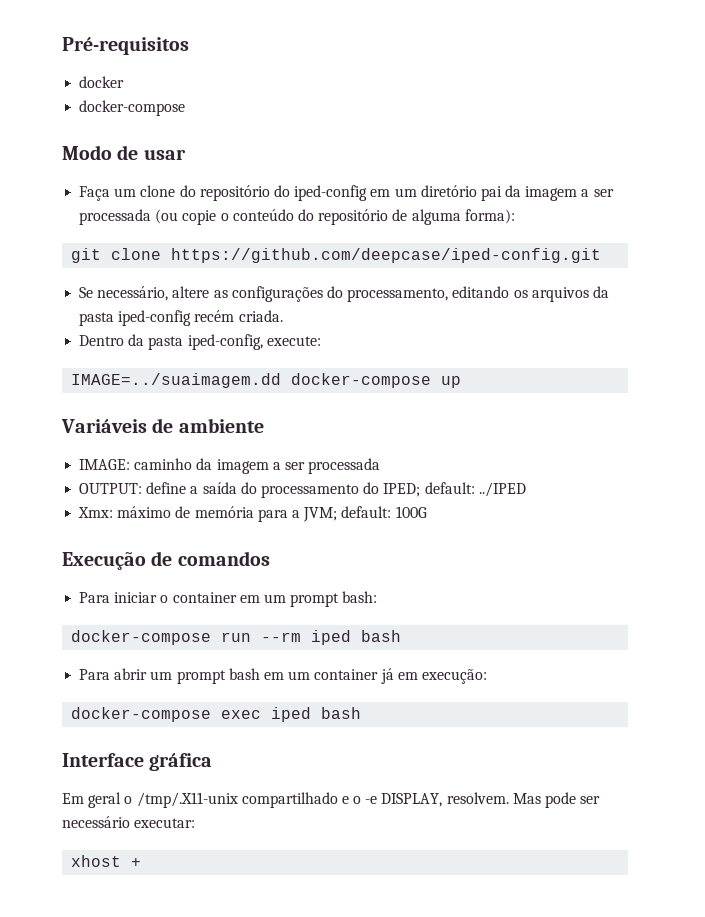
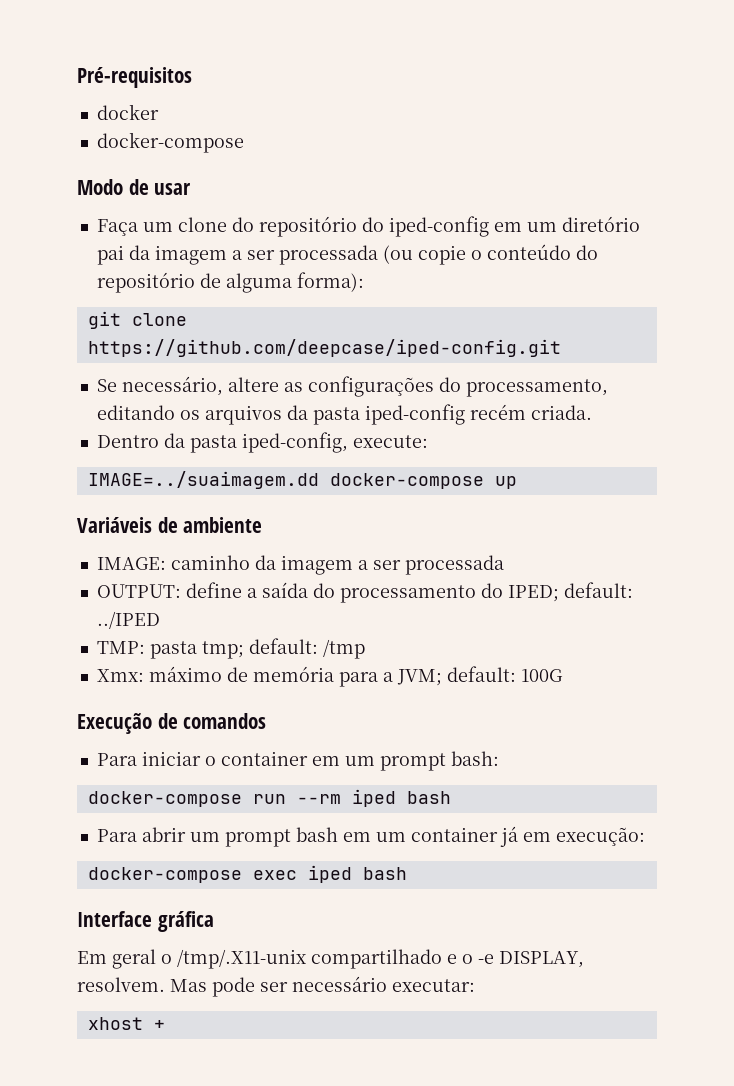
+ TMP: pasta tmp; default: /tmp

